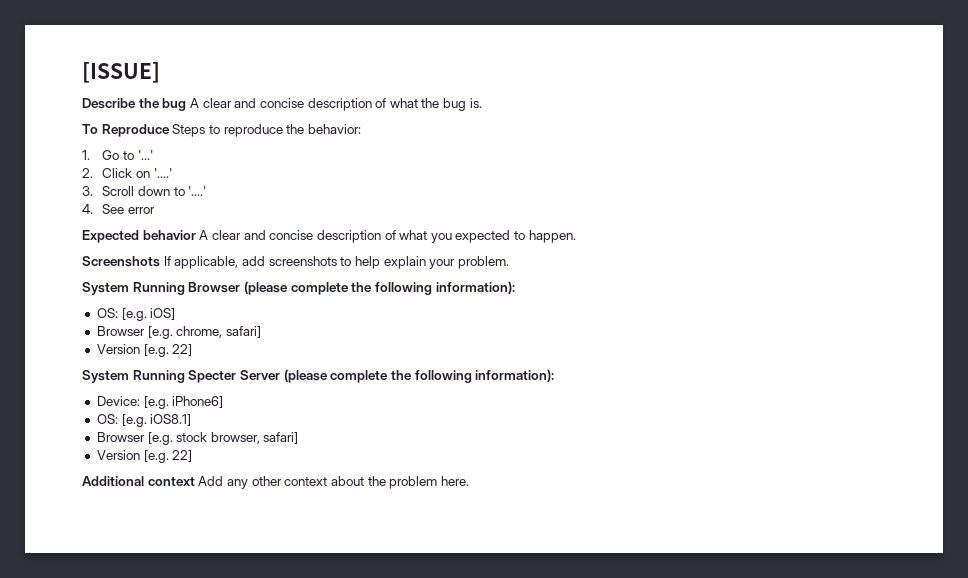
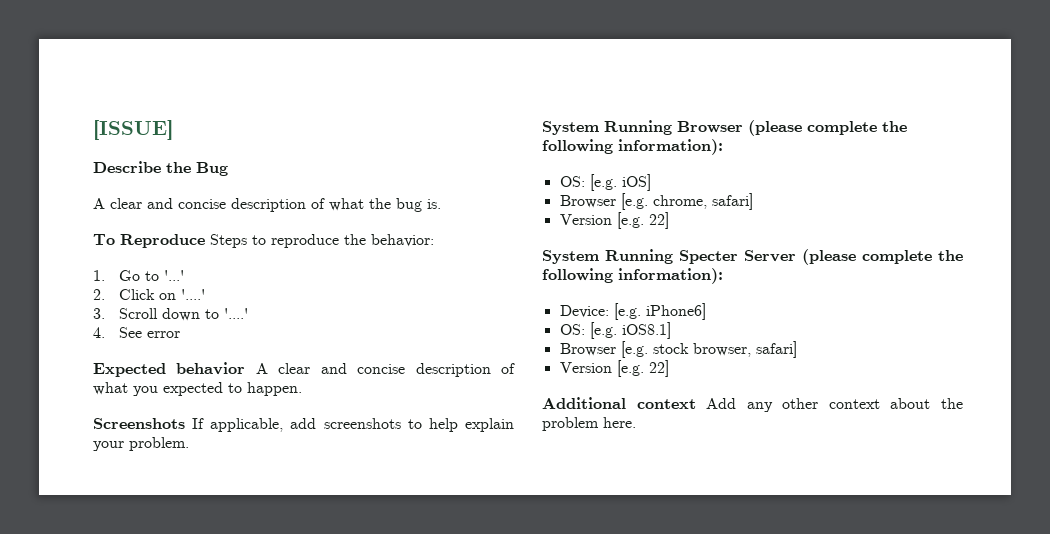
- Describe the bug A clear and concise description of what the bug is.
+ Describe the Bug
+ A clear and concise description of what the bug is.

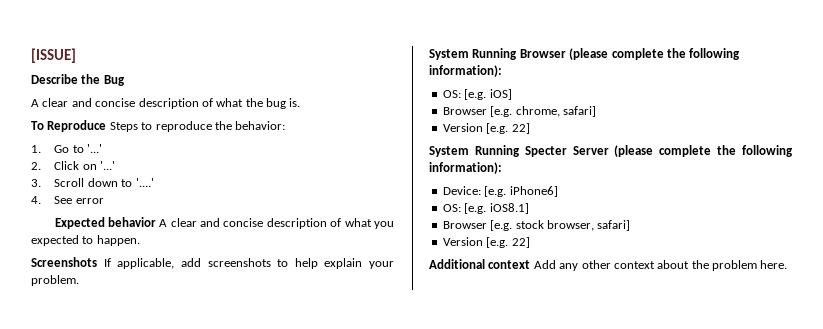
- 2. Click on '....'
+ 2. Click on '...'

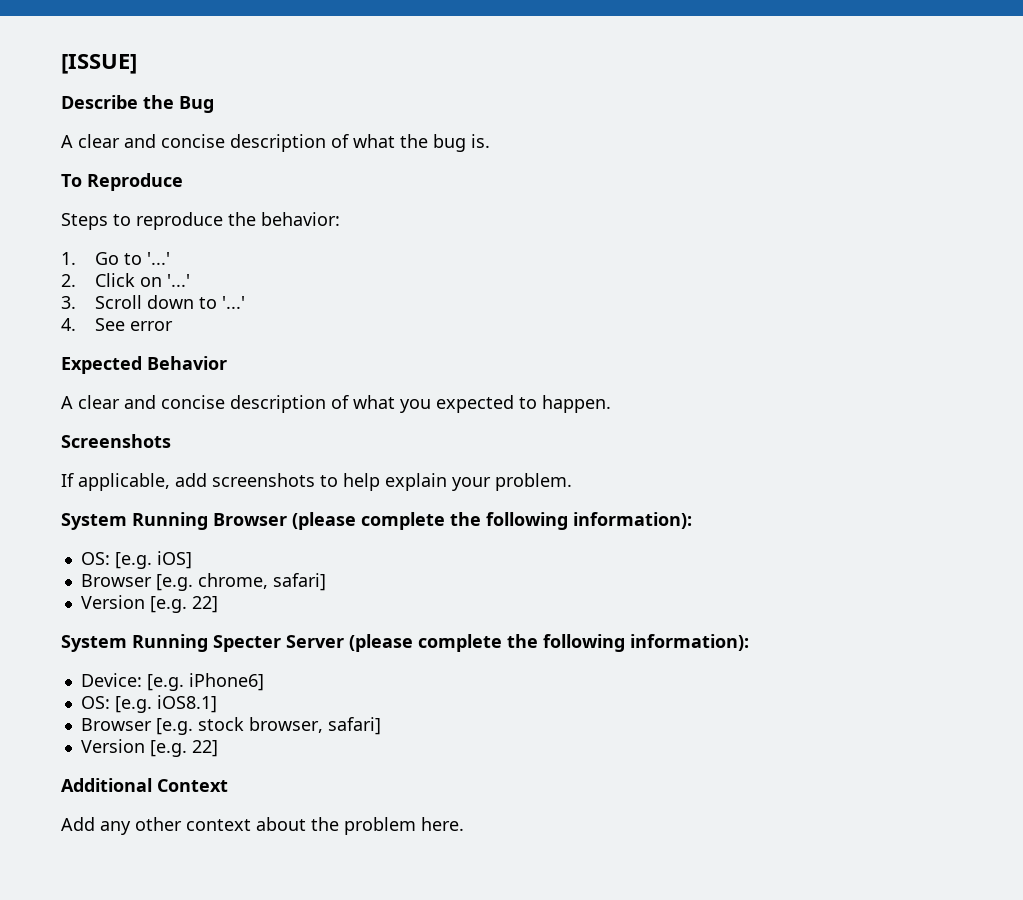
- To Reproduce Steps to reproduce the behavior:
+ To Reproduce
+ Steps to reproduce the behavior:
- 3. Scroll down to '....'
+ 3. Scroll down to '...'
- Expected behavior A clear and concise description of what you expected to happen.
+ Expected Behavior
+ A clear and concise description of what you expected to happen.
- Screenshots If applicable, add screenshots to help explain your problem.
+ Screenshots
+ If applicable, add screenshots to help explain your problem.
- Additional context Add any other context about the problem here.
+ Additional Context
+ Add any other context about the problem here.

